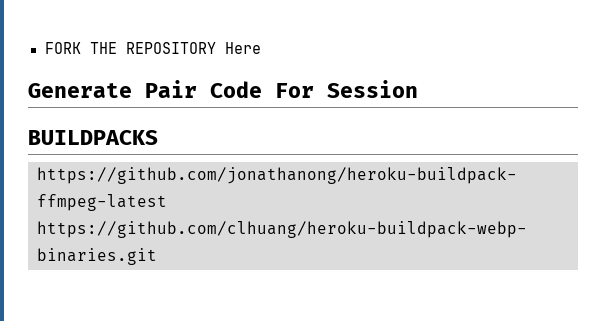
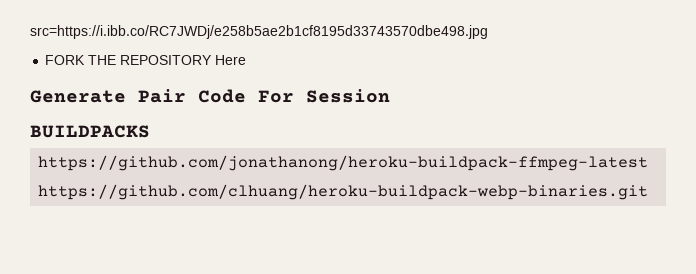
+ src=https://i.ibb.co/RC7JWDj/e258b5ae2b1cf8195d33743570dbe498.jpg

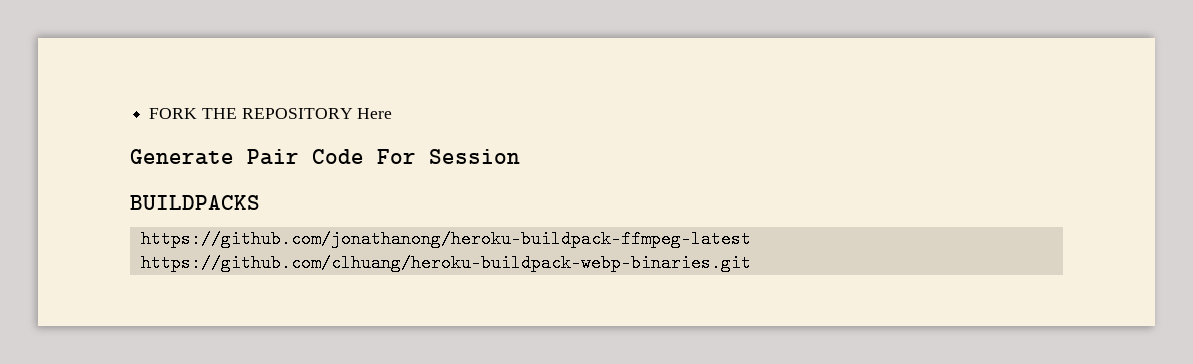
- src=https://i.ibb.co/RC7JWDj/e258b5ae2b1cf8195d33743570dbe498.jpg

